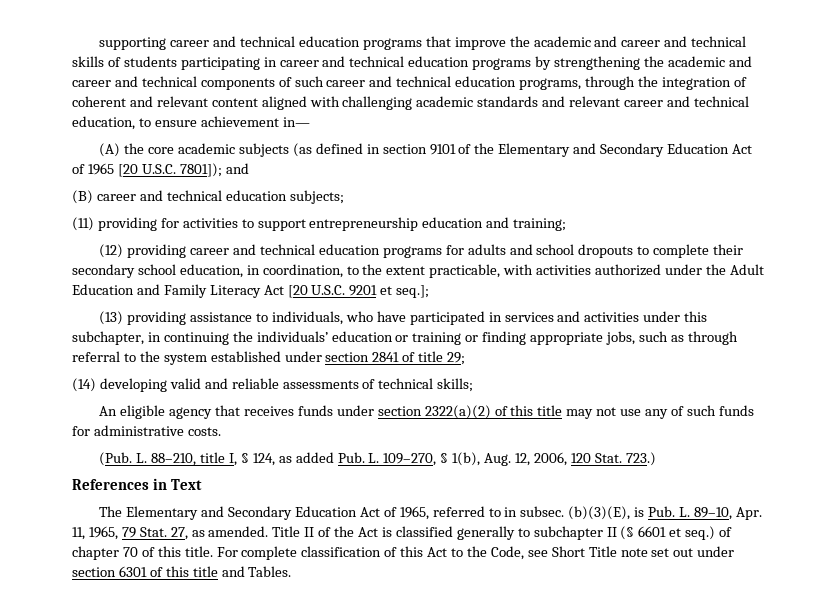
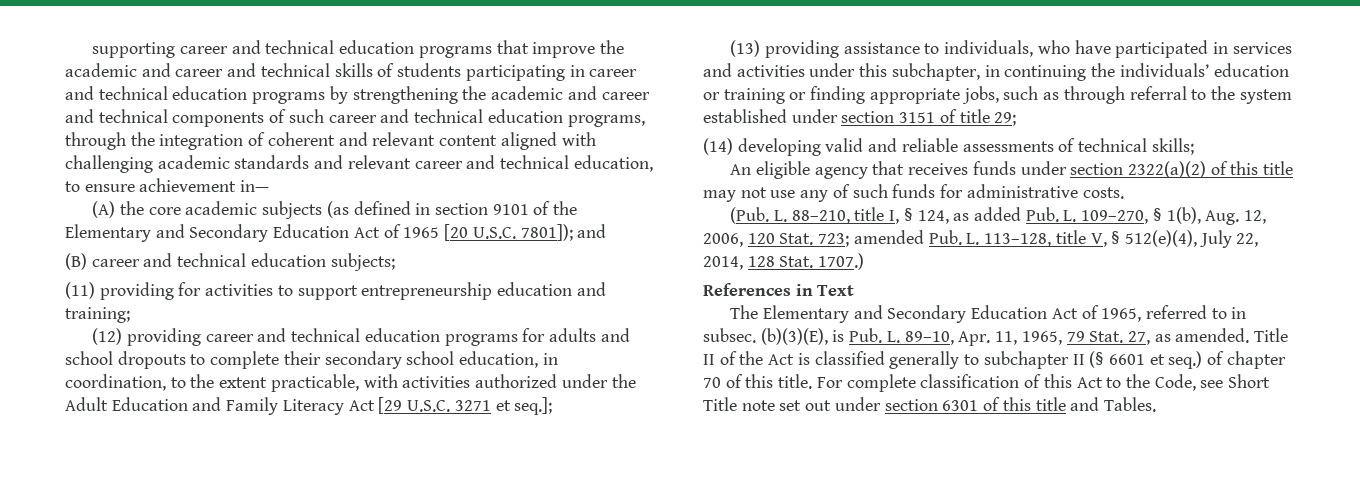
- (12) providing career and technical education programs for adults and school dropouts to complete their secondary school education, in coordination, to the extent practicable, with activities authorized under the Adult Education and Family Literacy Act [20 U.S.C. 9201 et seq.];
+ (12) providing career and technical education programs for adults and school dropouts to complete their secondary school education, in coordination, to the extent practicable, with activities authorized under the Adult Education and Family Literacy Act [29 U.S.C. 3271 et seq.];
- (13) providing assistance to individuals, who have participated in services and activities under this subchapter, in continuing the individuals’ education or training or finding appropriate jobs, such as through referral to the system established under section 2841 of title 29;
+ (13) providing assistance to individuals, who have participated in services and activities under this subchapter, in continuing the individuals’ education or training or finding appropriate jobs, such as through referral to the system established under section 3151 of title 29;
- 723.)
+ 723; amended Pub. L. 113–128, title V, § 512(e)(4), July 22, 2014, 128 Stat. 1707.)

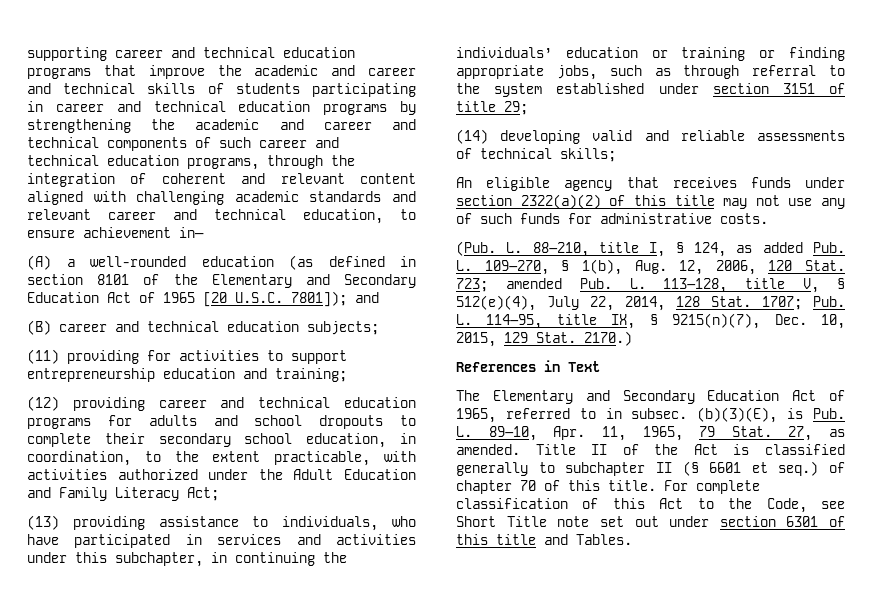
- (A) the core academic subjects (as defined in section 9101 of the Elementary and Secondary Education Act of 1965 [20 U.S.C. 7801]); and
+ (A) a well-rounded education (as defined in section 8101 of the Elementary and Secondary Education Act of 1965 [20 U.S.C. 7801]); and
- (12) providing career and technical education programs for adults and school dropouts to complete their secondary school education, in coordination, to the extent practicable, with activities authorized under the Adult Education and Family Literacy Act [29 U.S.C. 3271 et seq.];
+ (12) providing career and technical education programs for adults and school dropouts to complete their secondary school education, in coordination, to the extent practicable, with activities authorized under the Adult Education and Family Literacy Act;
- 1707.)
+ 1707; Pub. L. 114–95, title IX, § 9215(n)(7), Dec. 10, 2015, 129 Stat. 2170.)

